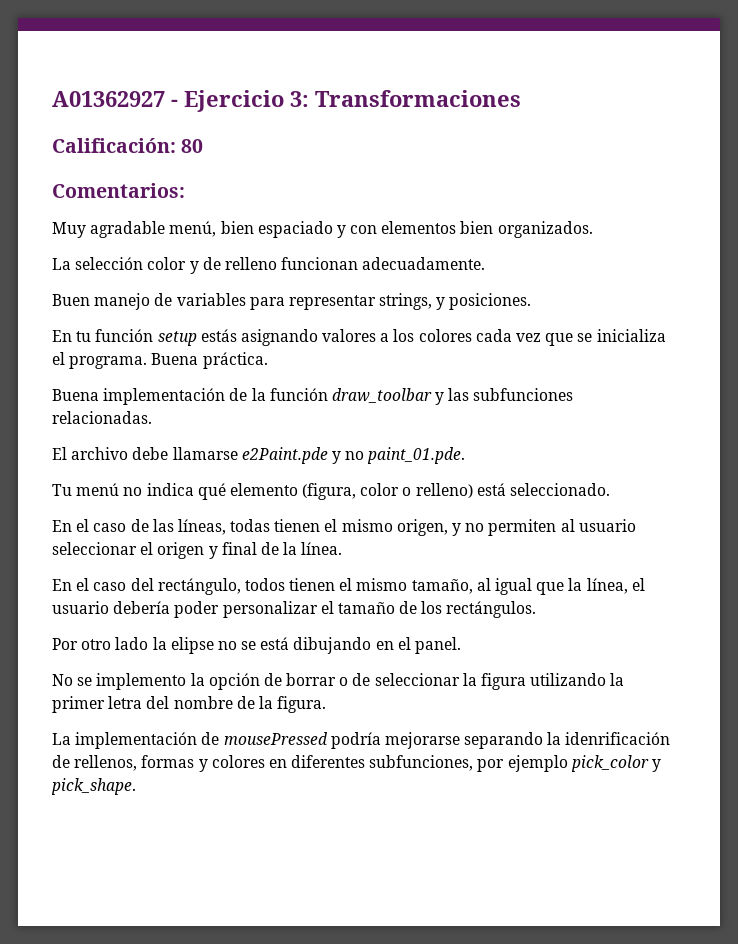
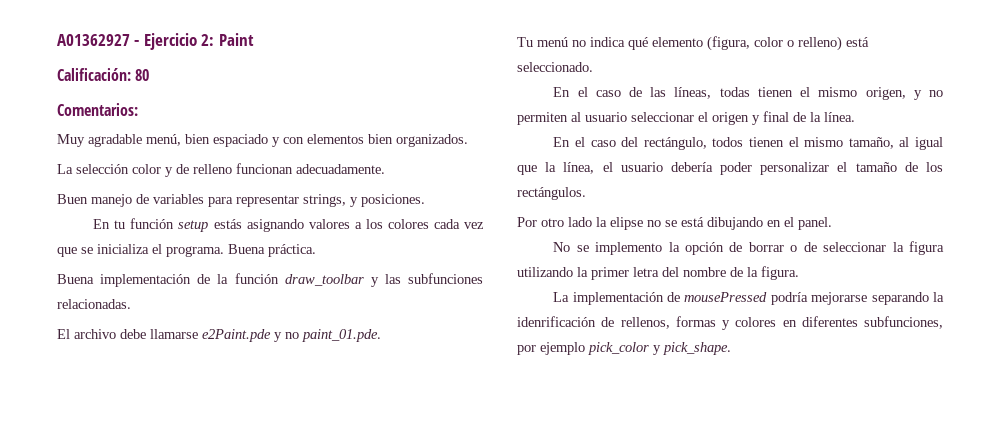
- A01362927 - Ejercicio 3: Transformaciones
+ A01362927 - Ejercicio 2: Paint

